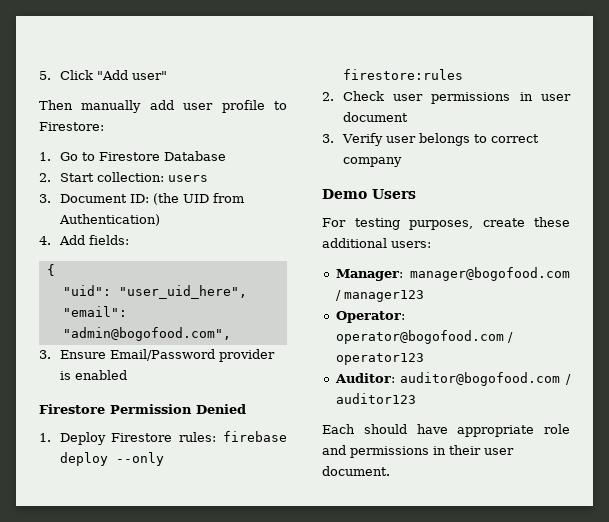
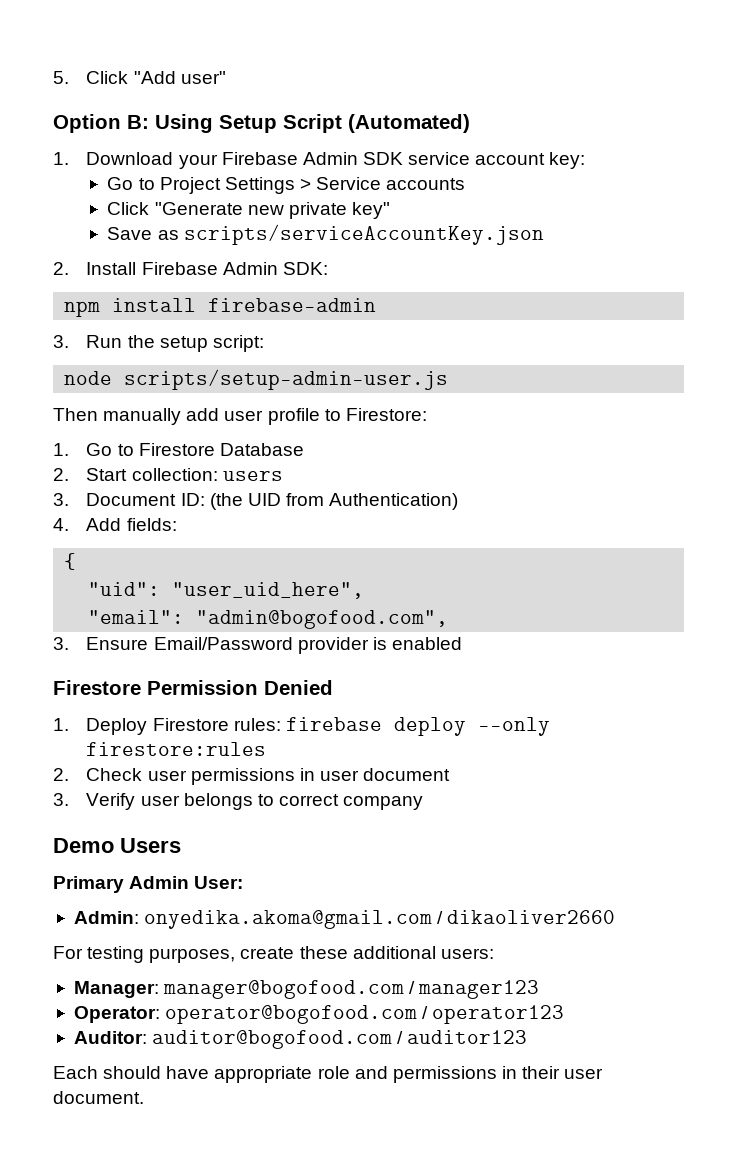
+ Option B: Using Setup Script (Automated)
+ 1. Download your Firebase Admin SDK service account key:
+ Go to Project Settings > Service accounts
+ Click "Generate new private key"
+ Save as scripts/serviceAccountKey.json
+ 2. Install Firebase Admin SDK:
+ npm install firebase-admin
+ 3. Run the setup script:
+ node scripts/setup-admin-user.js
+ Primary Admin User:
+ Admin: onyedika.akoma@gmail.com / dikaoliver2660

